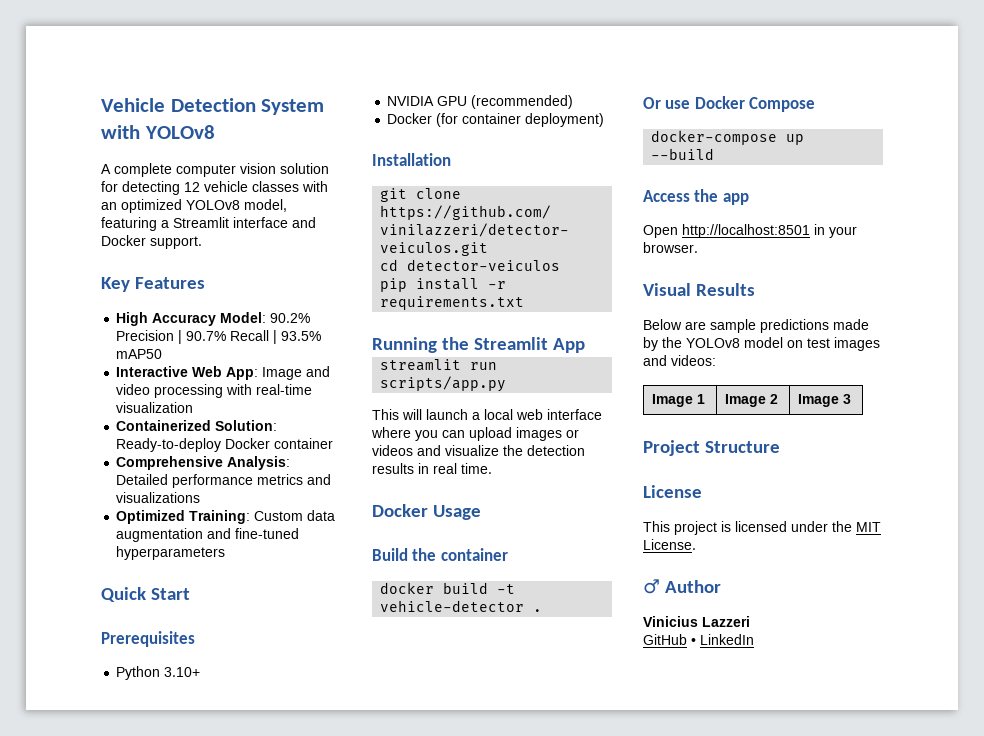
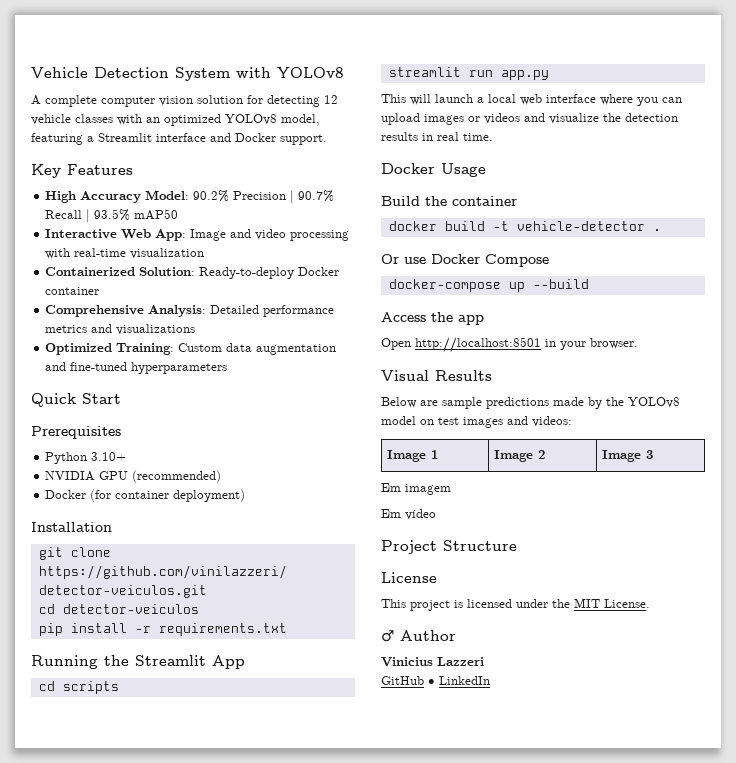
+ cd scripts
- streamlit run scripts/app.py
+ streamlit run app.py
+ Em imagem
+ Em vídeo

